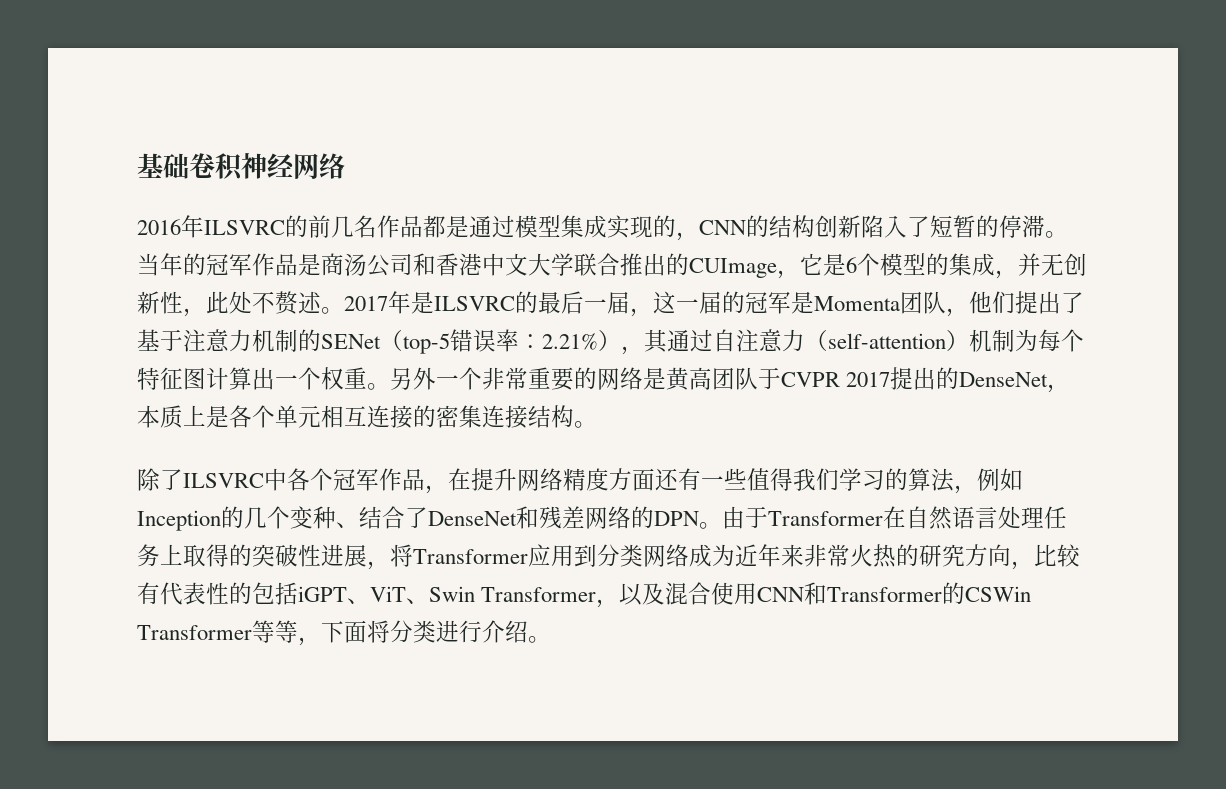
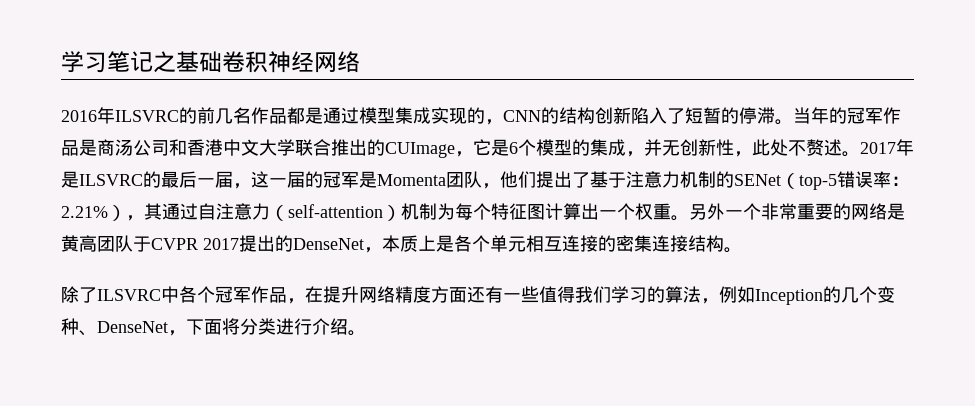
- 基础卷积神经网络
+ 学习笔记之基础卷积神经网络
- 除了ILSVRC中各个冠军作品，在提升网络精度方面还有一些值得我们学习的算法，例如Inception的几个变种、结合了DenseNet和残差网络的DPN。由于Transformer在自然语言处理任务上取得的突破性进展，将Transformer应用到分类网络成为近年来非常火热的研究方向，比较有代表性的包括iGPT、ViT、Swin Transformer，以及混合使用CNN和Transformer的CSWin Transformer等等，下面将分类进行介绍。
+ 除了ILSVRC中各个冠军作品，在提升网络精度方面还有一些值得我们学习的算法，例如Inception的几个变种、DenseNet，下面将分类进行介绍。

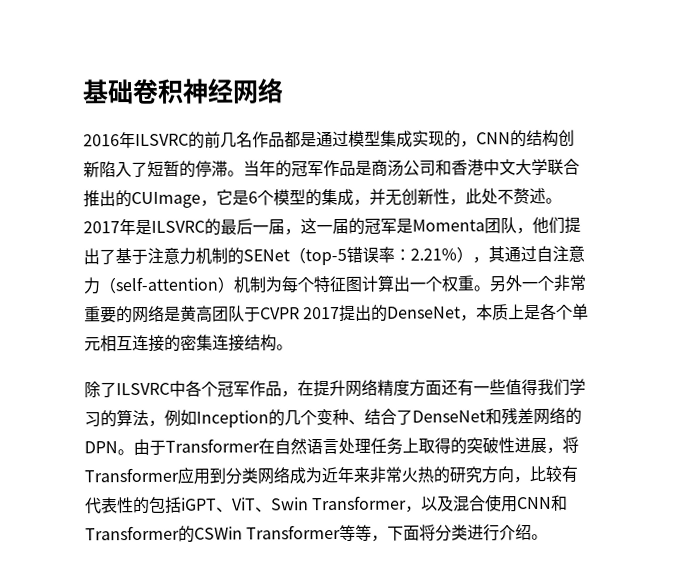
- 学习笔记之基础卷积神经网络
+ 基础卷积神经网络
- 除了ILSVRC中各个冠军作品，在提升网络精度方面还有一些值得我们学习的算法，例如Inception的几个变种、DenseNet，下面将分类进行介绍。
+ 除了ILSVRC中各个冠军作品，在提升网络精度方面还有一些值得我们学习的算法，例如Inception的几个变种、结合了DenseNet和残差网络的DPN。由于Transformer在自然语言处理任务上取得的突破性进展，将Transformer应用到分类网络成为近年来非常火热的研究方向，比较有代表性的包括iGPT、ViT、Swin Transformer，以及混合使用CNN和Transformer的CSWin Transformer等等，下面将分类进行介绍。

